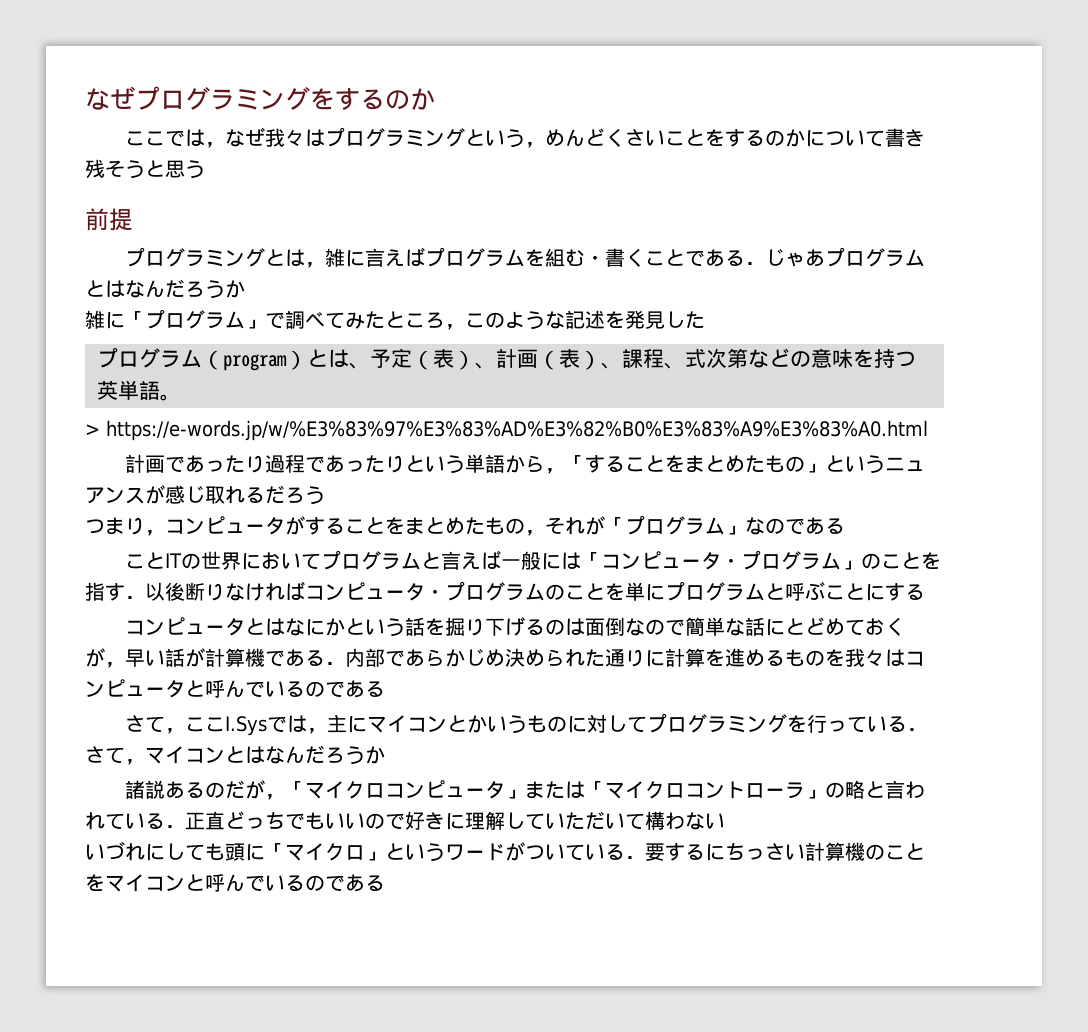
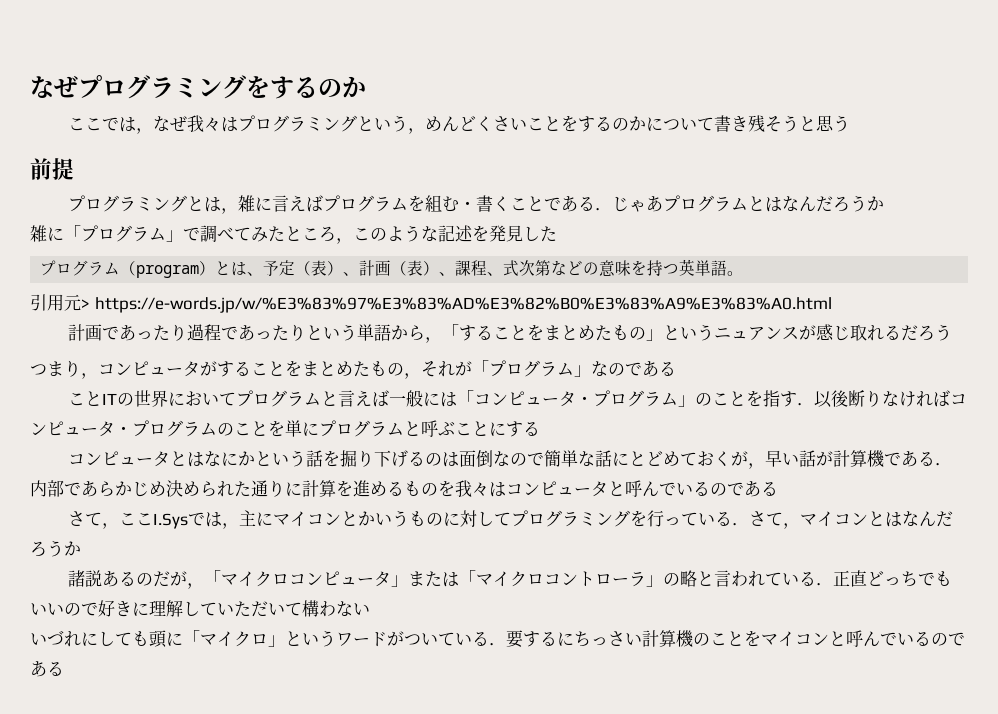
- > https://e-words.jp/w/%E3%83%97%E3%83%AD%E3%82%B0%E3%83%A9%E3%83%A0.html
+ 引用元> https://e-words.jp/w/%E3%83%97%E3%83%AD%E3%82%B0%E3%83%A9%E3%83%A0.html

